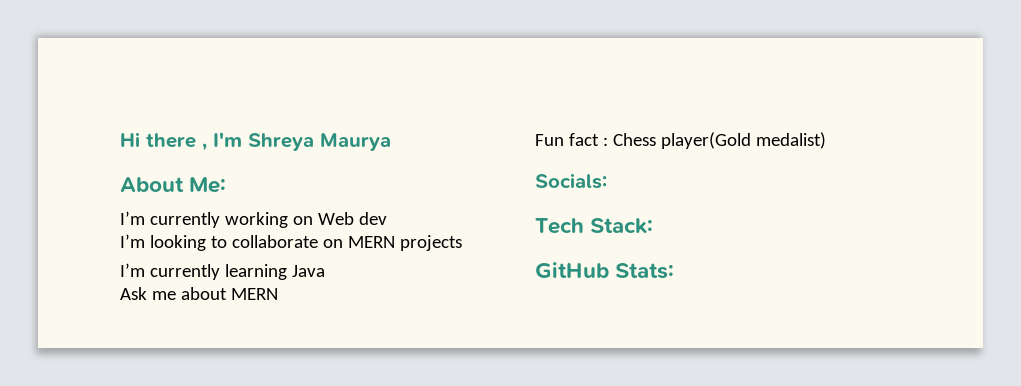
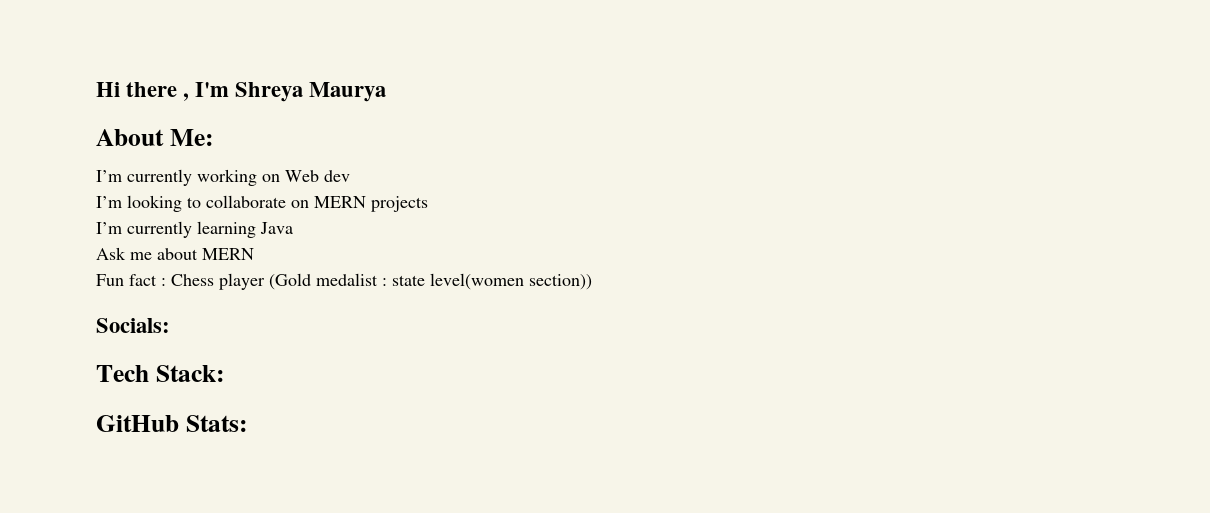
- Fun fact : Chess player(Gold medalist)
+ Fun fact : Chess player (Gold medalist : state level(women section))

